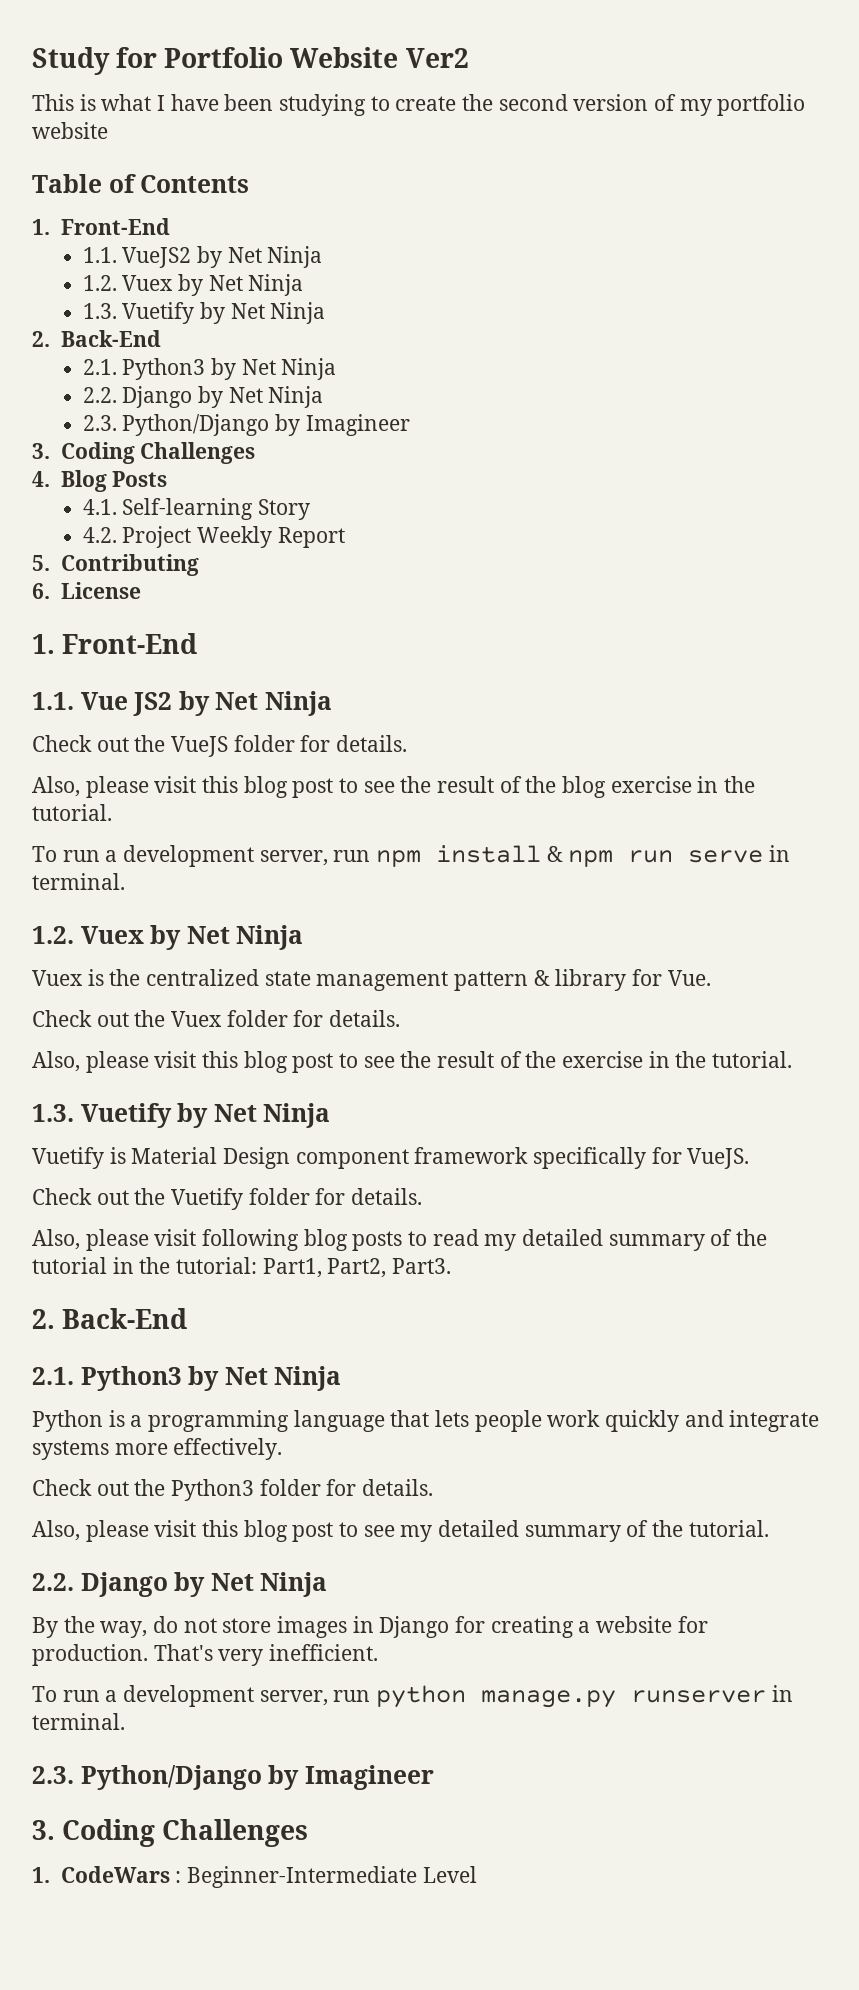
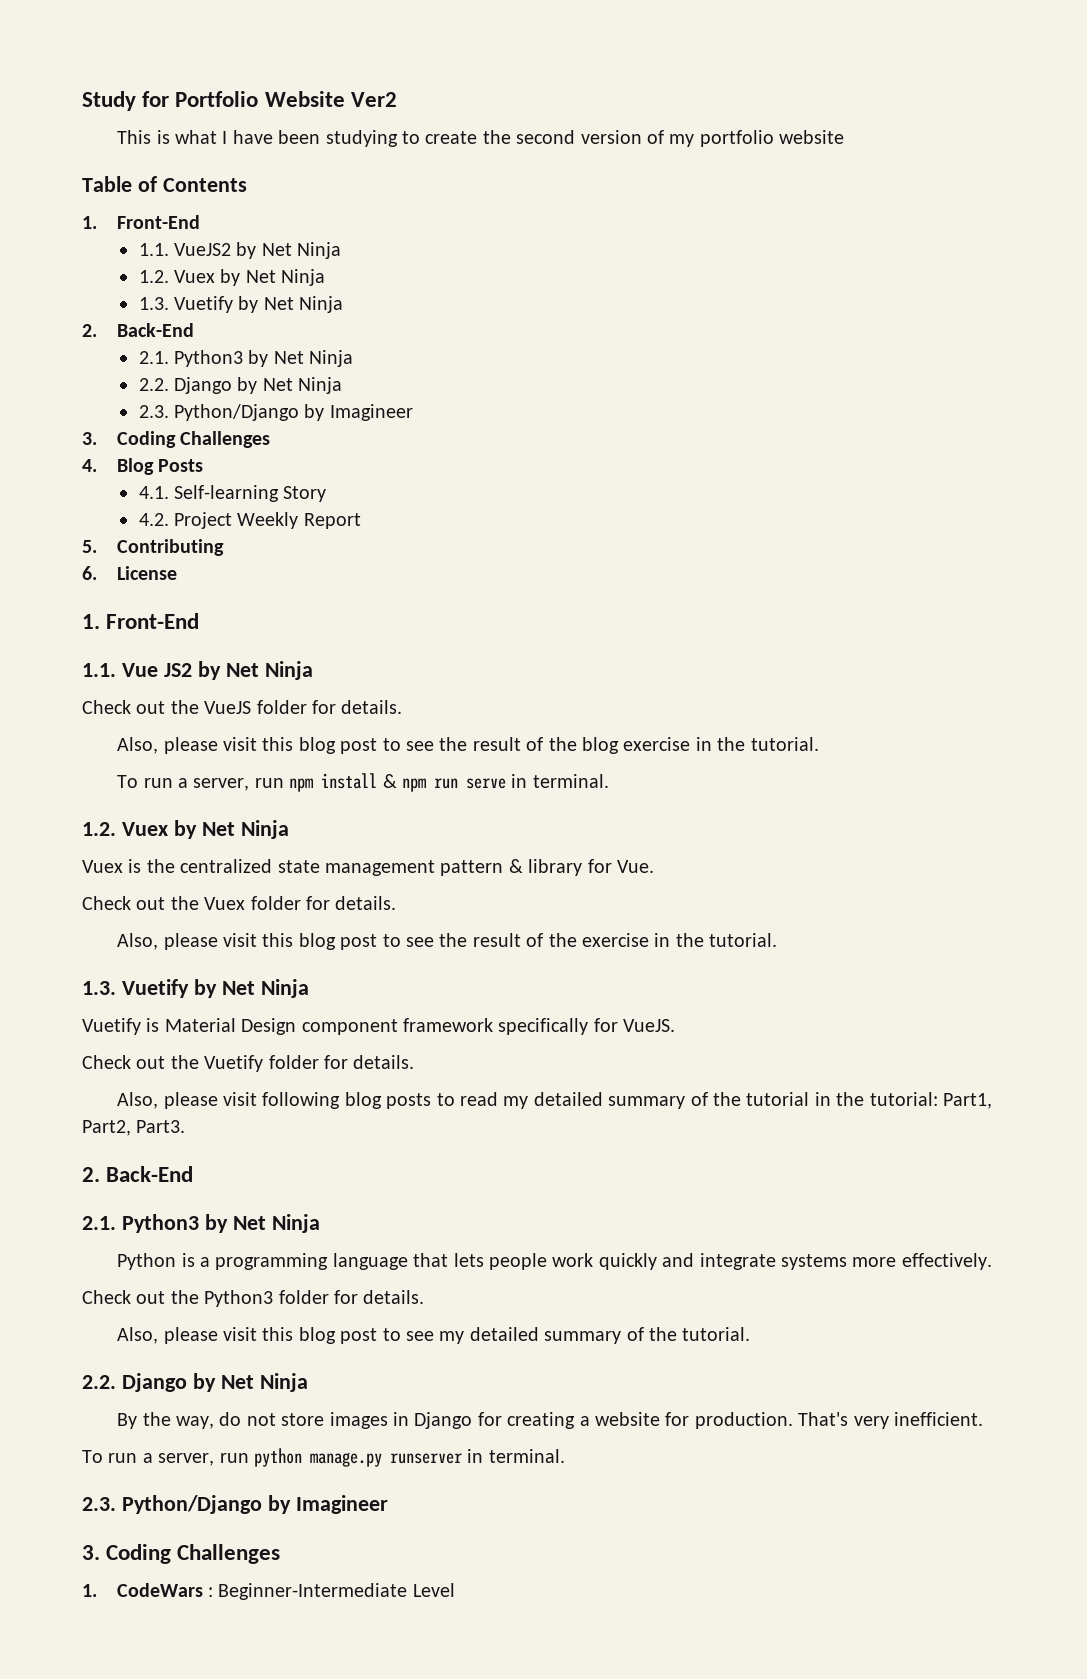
- To run a development server, run npm install & npm run serve in terminal.
+ To run a server, run npm install & npm run serve in terminal.
- To run a development server, run python manage.py runserver in terminal.
+ To run a server, run python manage.py runserver in terminal.

